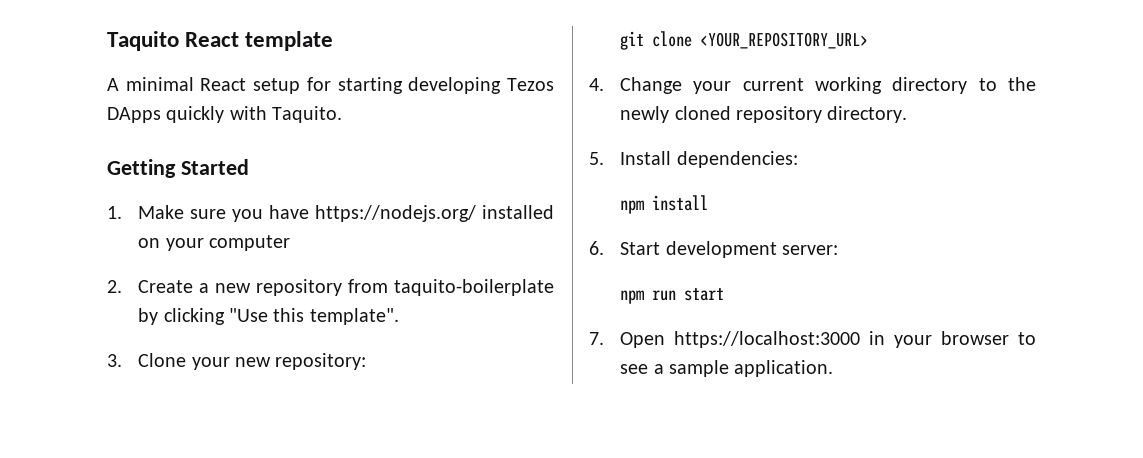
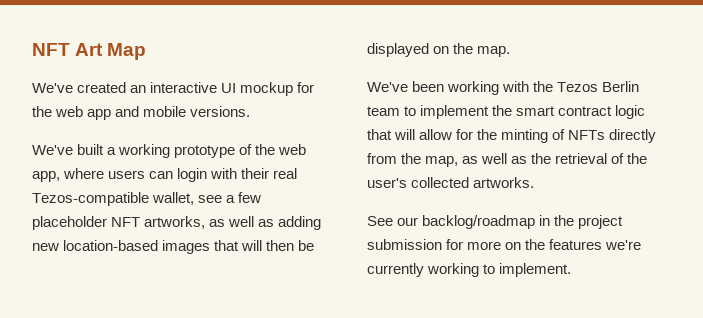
- Taquito React template
- A minimal React setup for starting developing Tezos DApps quickly with Taquito.
- Getting Started
- 1. Make sure you have https://nodejs.org/ installed on your computer
- 2. Create a new repository from taquito-boilerplate by clicking "Use this template".
- 3. Clone your new repository:
- git clone <YOUR_REPOSITORY_URL>
- 4. Change your current working directory to the newly cloned repository directory.
- 5. Install dependencies:
- npm install
- 6. Start development server:
- npm run start
- 7. Open https://localhost:3000 in your browser to see a sample application.
+ NFT Art Map
+ We've created an interactive UI mockup for the web app and mobile versions.
+ We've built a working prototype of the web app, where users can login with their real Tezos-compatible wallet, see a few placeholder NFT artworks, as well as adding new location-based images that will then be displayed on the map.
+ We've been working with the Tezos Berlin team to implement the smart contract logic that will allow for the minting of NFTs directly from the map, as well as the retrieval of the user's collected artworks.
+ See our backlog/roadmap in the project submission for more on the features we're currently working to implement.

